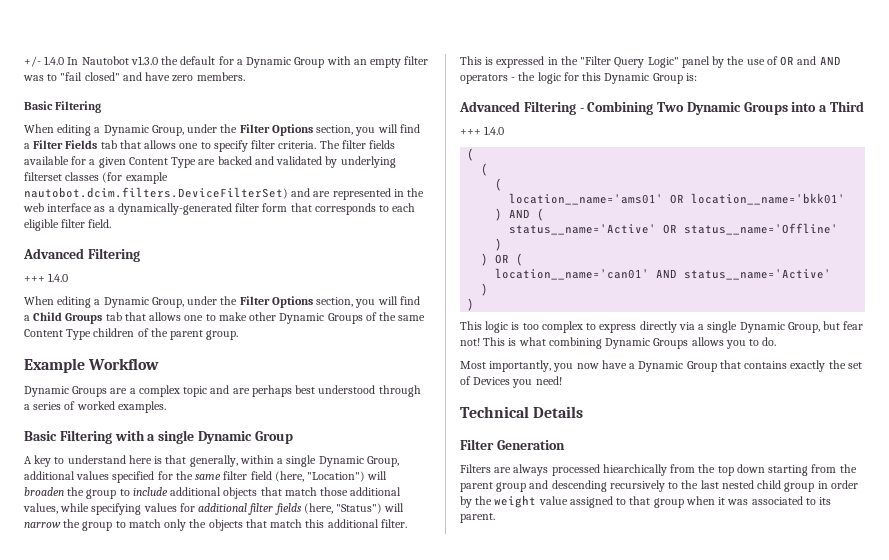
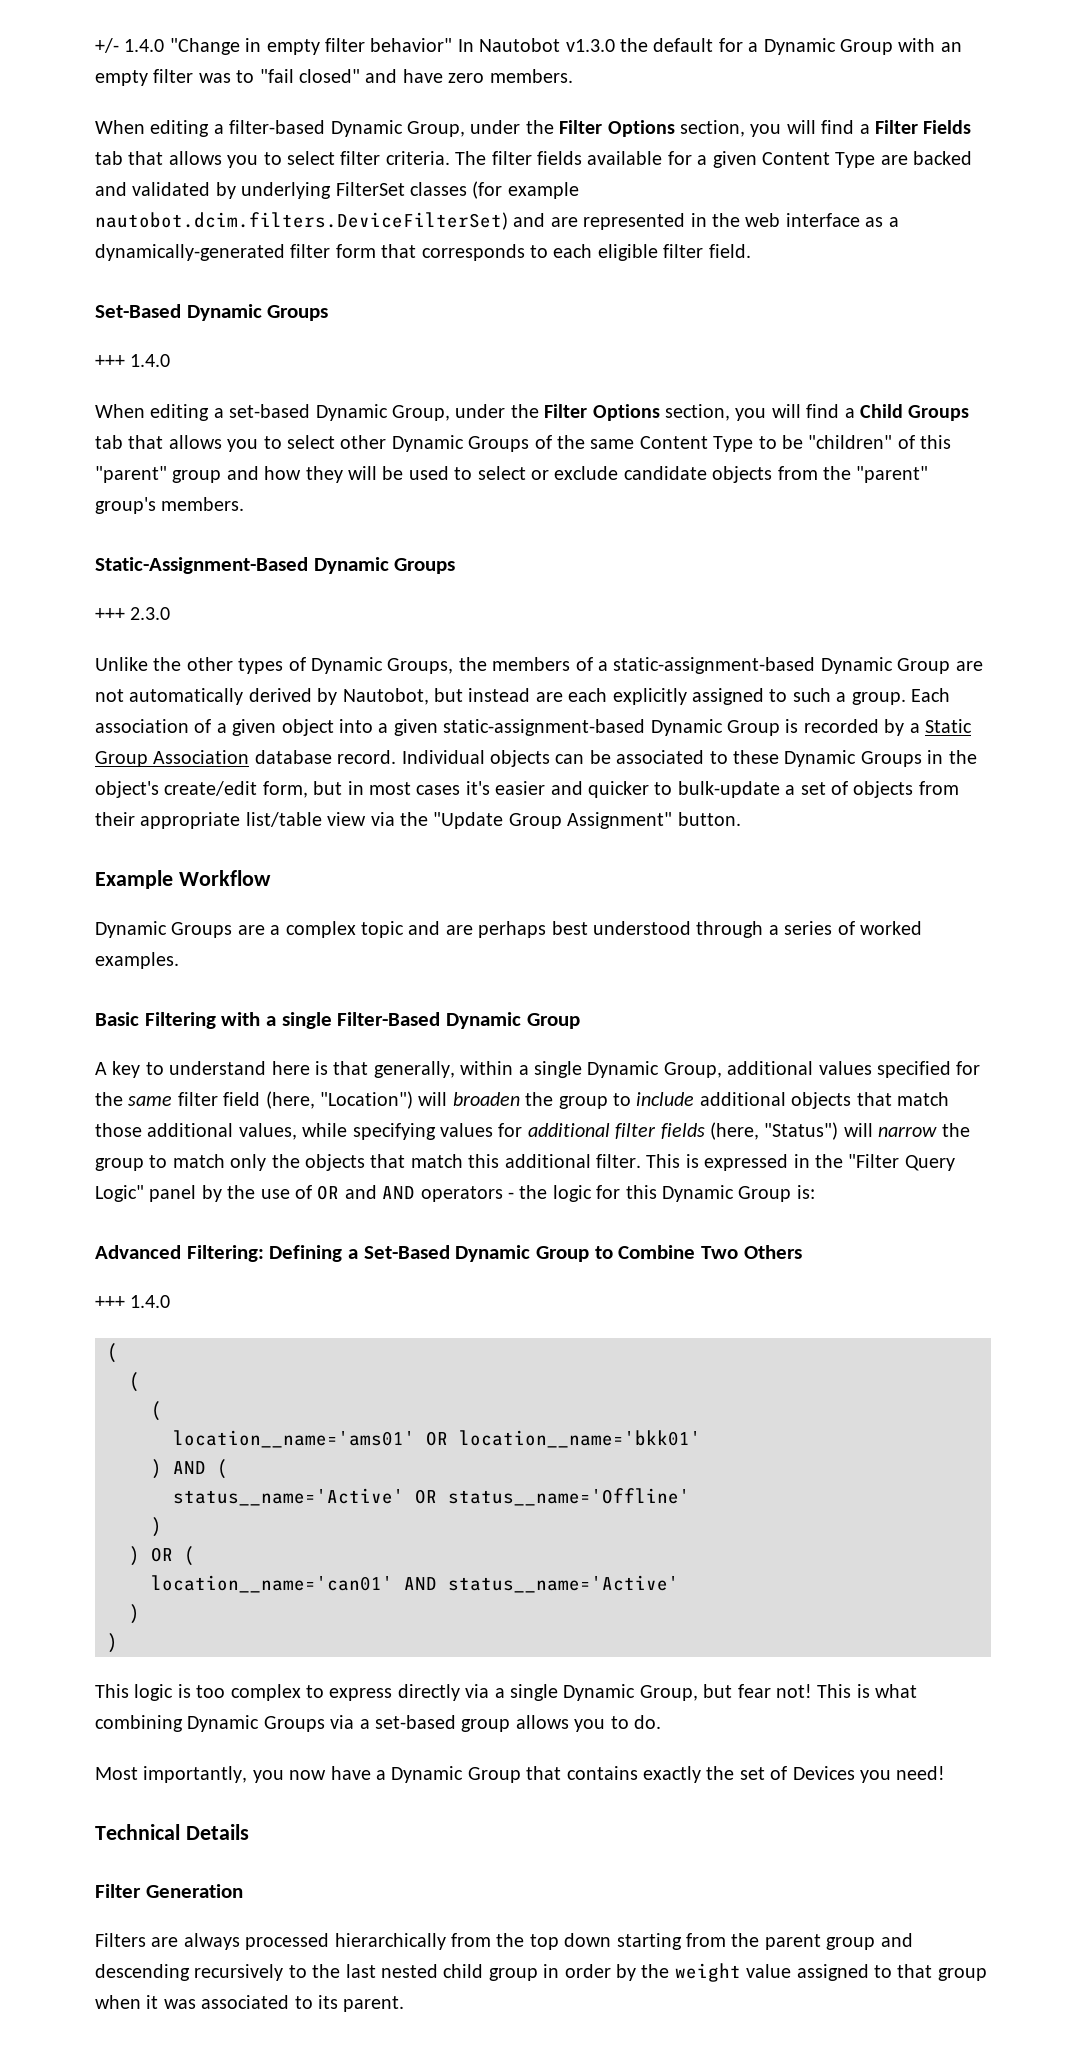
- +/- 1.4.0 In Nautobot v1.3.0 the default for a Dynamic Group with an empty filter was to "fail closed" and have zero members.
- Basic Filtering
- When editing a Dynamic Group, under the Filter Options section, you will find a Filter Fields tab that allows one to specify filter criteria.
+ +/- 1.4.0 "Change in empty filter behavior" In Nautobot v1.3.0 the default for a Dynamic Group with an empty filter was to "fail closed" and have zero members.
+ When editing a filter-based Dynamic Group, under the Filter Options section, you will find a Filter Fields tab that allows you to select filter criteria.
- The filter fields available for a given Content Type are backed and validated by underlying filterset classes (for example nautobot.dcim.filters.DeviceFilterSet) and are represented in the web interface as a dynamically-generated filter form that corresponds to each eligible filter field.
- Advanced Filtering
+ The filter fields available for a given Content Type are backed and validated by underlying FilterSet classes (for example nautobot.dcim.filters.DeviceFilterSet) and are represented in the web interface as a dynamically-generated filter form that corresponds to each eligible filter field.
+ Set-Based Dynamic Groups
- When editing a Dynamic Group, under the Filter Options section, you will find a Child Groups tab that allows one to make other Dynamic Groups of the same Content Type children of the parent group.
+ When editing a set-based Dynamic Group, under the Filter Options section, you will find a Child Groups tab that allows you to select other Dynamic Groups of the same Content Type to be "children" of this "parent" group and how they will be used to select or exclude candidate objects from the "parent" group's members.
+ Static-Assignment-Based Dynamic Groups
+ +++ 2.3.0
+ Unlike the other types of Dynamic Groups, the members of a static-assignment-based Dynamic Group are not automatically derived by Nautobot, but instead are each explicitly assigned to such a group. Each association of a given object into a given static-assignment-based Dynamic Group is recorded by a Static Group Association database record. Individual objects can be associated to these Dynamic Groups in the object's create/edit form, but in most cases it's easier and quicker to bulk-update a set of objects from their appropriate list/table view via the "Update Group Assignment" button.
- Basic Filtering with a single Dynamic Group
+ Basic Filtering with a single Filter-Based Dynamic Group
- Advanced Filtering - Combining Two Dynamic Groups into a Third
+ Advanced Filtering: Defining a Set-Based Dynamic Group to Combine Two Others
- This is what combining Dynamic Groups allows you to do.
+ This is what combining Dynamic Groups via a set-based group allows you to do.
- Filters are always processed hiearchically from the top down starting from the parent group and descending recursively to the last nested child group in order by the weight value assigned to that group when it was associated to its parent.
+ Filters are always processed hierarchically from the top down starting from the parent group and descending recursively to the last nested child group in order by the weight value assigned to that group when it was associated to its parent.

